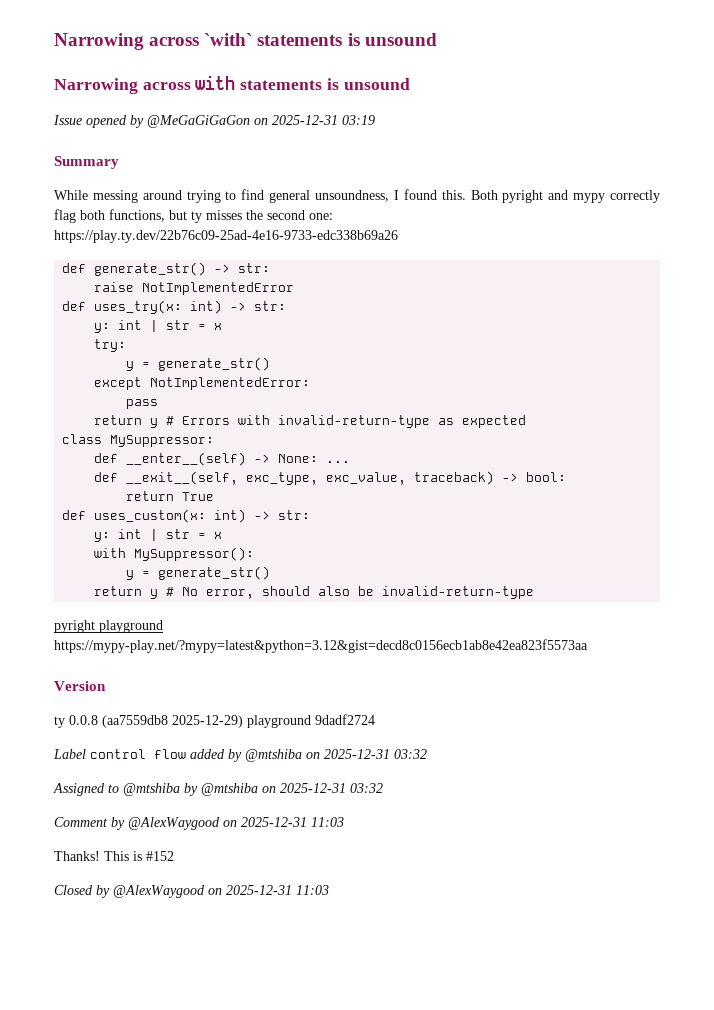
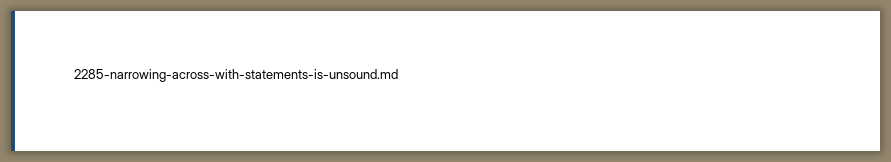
- Narrowing across `with` statements is unsound
- Narrowing across with statements is unsound
- Issue opened by @MeGaGiGaGon on 2025-12-31 03:19
- Summary
- While messing around trying to find general unsoundness, I found this. Both pyright and mypy correctly flag both functions, but ty misses the second one: https://play.ty.dev/22b76c09-25ad-4e16-9733-edc338b69a26
- def generate_str() -> str:
- raise NotImplementedError
- def uses_try(x: int) -> str:
- y: int | str = x
- try:
- y = generate_str()
- except NotImplementedError:
- pass
- return y # Errors with invalid-return-type as expected
- class MySuppressor:
- def __enter__(self) -> None: ...
- def __exit__(self, exc_type, exc_value, traceback) -> bool:
- return True
- def uses_custom(x: int) -> str:
- y: int | str = x
- with MySuppressor():
- y = generate_str()
- return y # No error, should also be invalid-return-type
- pyright playground https://mypy-play.net/?mypy=latest&python=3.12&gist=decd8c0156ecb1ab8e42ea823f5573aa
- Version
- ty 0.0.8 (aa7559db8 2025-12-29) playground 9dadf2724
- Label control flow added by @mtshiba on 2025-12-31 03:32
- Assigned to @mtshiba by @mtshiba on 2025-12-31 03:32
- Comment by @AlexWaygood on 2025-12-31 11:03
- Thanks! This is #152
- Closed by @AlexWaygood on 2025-12-31 11:03
+ 2285-narrowing-across-with-statements-is-unsound.md

